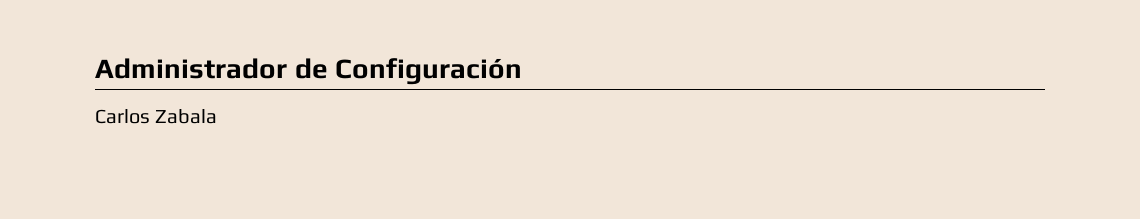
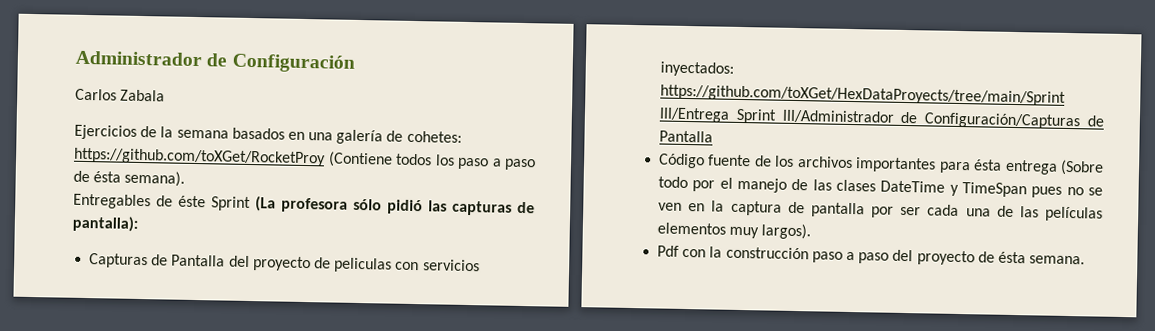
+ Ejercicios de la semana basados en una galería de cohetes: https://github.com/toXGet/RocketProy (Contiene todos los paso a paso de ésta semana).
+ Entregables de éste Sprint (La profesora sólo pidió las capturas de pantalla):
+ Capturas de Pantalla del proyecto de peliculas con servicios inyectados: https://github.com/toXGet/HexDataProyects/tree/main/Sprint III/Entrega Sprint III/Administrador de Configuración/Capturas de Pantalla
+ Código fuente de los archivos importantes para ésta entrega (Sobre todo por el manejo de las clases DateTime y TimeSpan pues no se ven en la captura de pantalla por ser cada una de las películas elementos muy largos).
+ Pdf con la construcción paso a paso del proyecto de ésta semana.

